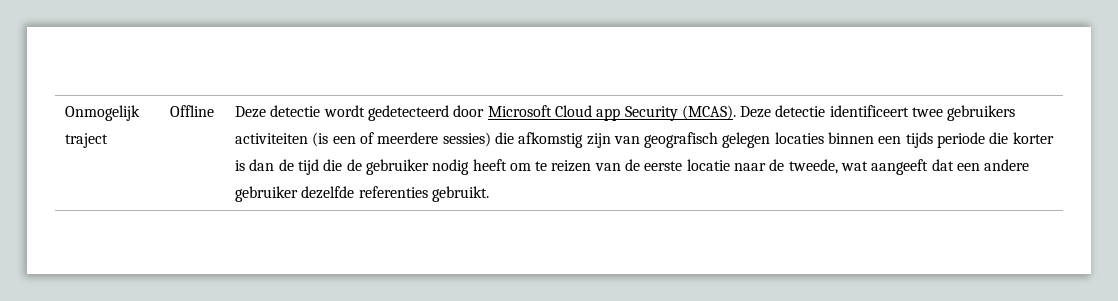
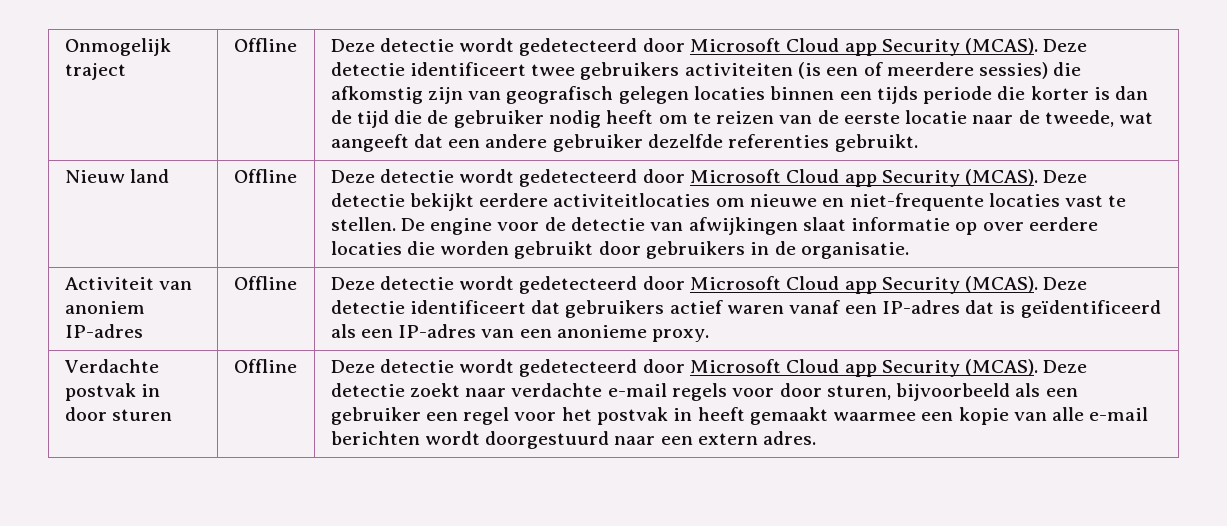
+ Nieuw land | Offline | Deze detectie wordt gedetecteerd door Microsoft Cloud app Security (MCAS). Deze detectie bekijkt eerdere activiteitlocaties om nieuwe en niet-frequente locaties vast te stellen. De engine voor de detectie van afwijkingen slaat informatie op over eerdere locaties die worden gebruikt door gebruikers in de organisatie.
+ Activiteit van anoniem IP-adres | Offline | Deze detectie wordt gedetecteerd door Microsoft Cloud app Security (MCAS). Deze detectie identificeert dat gebruikers actief waren vanaf een IP-adres dat is geïdentificeerd als een IP-adres van een anonieme proxy.
+ Verdachte postvak in door sturen | Offline | Deze detectie wordt gedetecteerd door Microsoft Cloud app Security (MCAS). Deze detectie zoekt naar verdachte e-mail regels voor door sturen, bijvoorbeeld als een gebruiker een regel voor het postvak in heeft gemaakt waarmee een kopie van alle e-mail berichten wordt doorgestuurd naar een extern adres.

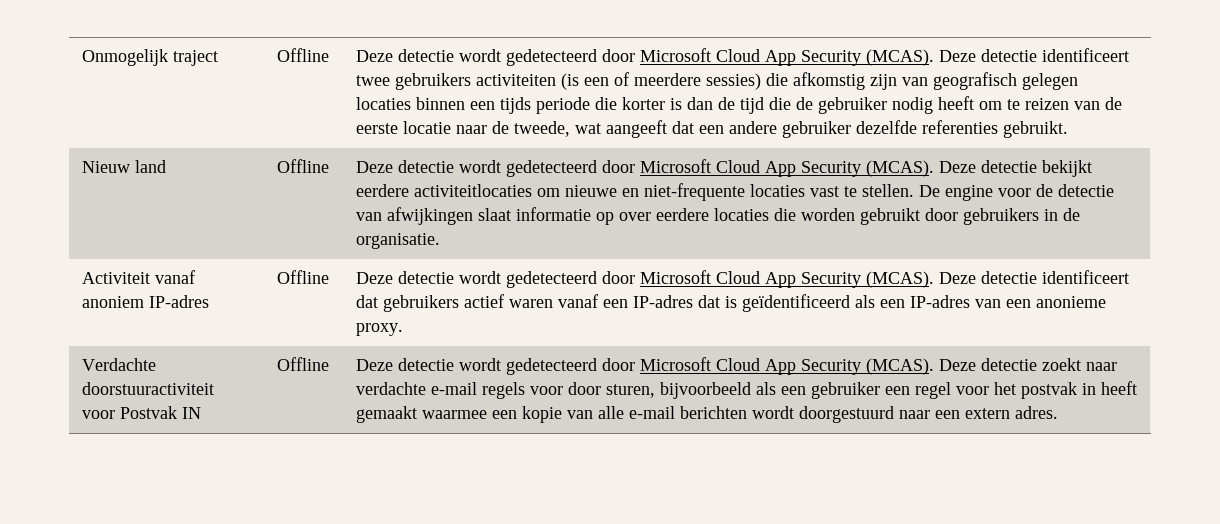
- Onmogelijk traject | Offline | Deze detectie wordt gedetecteerd door Microsoft Cloud app Security (MCAS).
+ Onmogelijk traject | Offline | Deze detectie wordt gedetecteerd door Microsoft Cloud App Security (MCAS).
- Nieuw land | Offline | Deze detectie wordt gedetecteerd door Microsoft Cloud app Security (MCAS).
+ Nieuw land | Offline | Deze detectie wordt gedetecteerd door Microsoft Cloud App Security (MCAS).
- Activiteit van anoniem IP-adres | Offline | Deze detectie wordt gedetecteerd door Microsoft Cloud app Security (MCAS). Deze detectie identificeert dat gebruikers actief waren vanaf een IP-adres dat is geïdentificeerd als een IP-adres van een anonieme proxy.
+ Activiteit vanaf anoniem IP-adres | Offline | Deze detectie wordt gedetecteerd door Microsoft Cloud App Security (MCAS). Deze detectie identificeert dat gebruikers actief waren vanaf een IP-adres dat is geïdentificeerd als een IP-adres van een anonieme proxy.
- Verdachte postvak in door sturen | Offline | Deze detectie wordt gedetecteerd door Microsoft Cloud app Security (MCAS).
+ Verdachte doorstuuractiviteit voor Postvak IN | Offline | Deze detectie wordt gedetecteerd door Microsoft Cloud App Security (MCAS).

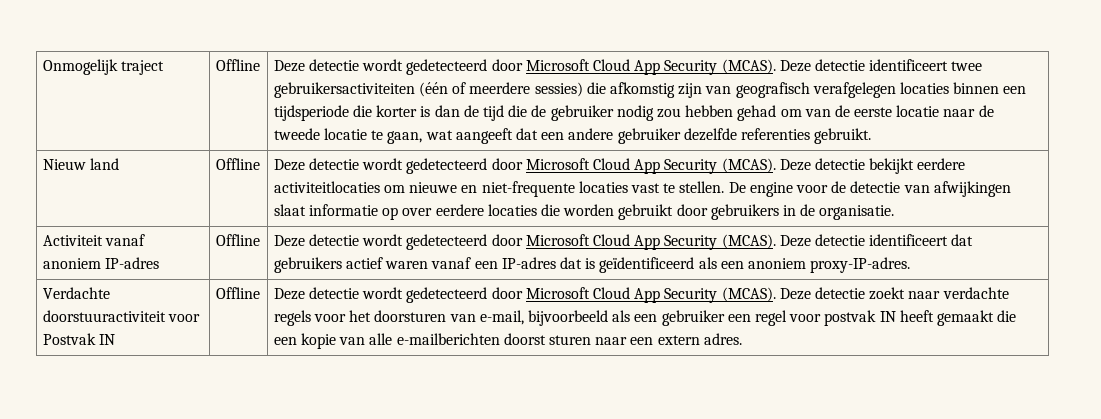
- Deze detectie identificeert twee gebruikers activiteiten (is een of meerdere sessies) die afkomstig zijn van geografisch gelegen locaties binnen een tijds periode die korter is dan de tijd die de gebruiker nodig heeft om te reizen van de eerste locatie naar de tweede, wat aangeeft dat een andere gebruiker dezelfde referenties gebruikt.
+ Deze detectie identificeert twee gebruikersactiviteiten (één of meerdere sessies) die afkomstig zijn van geografisch verafgelegen locaties binnen een tijdsperiode die korter is dan de tijd die de gebruiker nodig zou hebben gehad om van de eerste locatie naar de tweede locatie te gaan, wat aangeeft dat een andere gebruiker dezelfde referenties gebruikt.
- Activiteit vanaf anoniem IP-adres | Offline | Deze detectie wordt gedetecteerd door Microsoft Cloud App Security (MCAS). Deze detectie identificeert dat gebruikers actief waren vanaf een IP-adres dat is geïdentificeerd als een IP-adres van een anonieme proxy.
+ Activiteit vanaf anoniem IP-adres | Offline | Deze detectie wordt gedetecteerd door Microsoft Cloud App Security (MCAS). Deze detectie identificeert dat gebruikers actief waren vanaf een IP-adres dat is geïdentificeerd als een anoniem proxy-IP-adres.
- Deze detectie zoekt naar verdachte e-mail regels voor door sturen, bijvoorbeeld als een gebruiker een regel voor het postvak in heeft gemaakt waarmee een kopie van alle e-mail berichten wordt doorgestuurd naar een extern adres.
+ Deze detectie zoekt naar verdachte regels voor het doorsturen van e-mail, bijvoorbeeld als een gebruiker een regel voor postvak IN heeft gemaakt die een kopie van alle e-mailberichten doorst sturen naar een extern adres.

